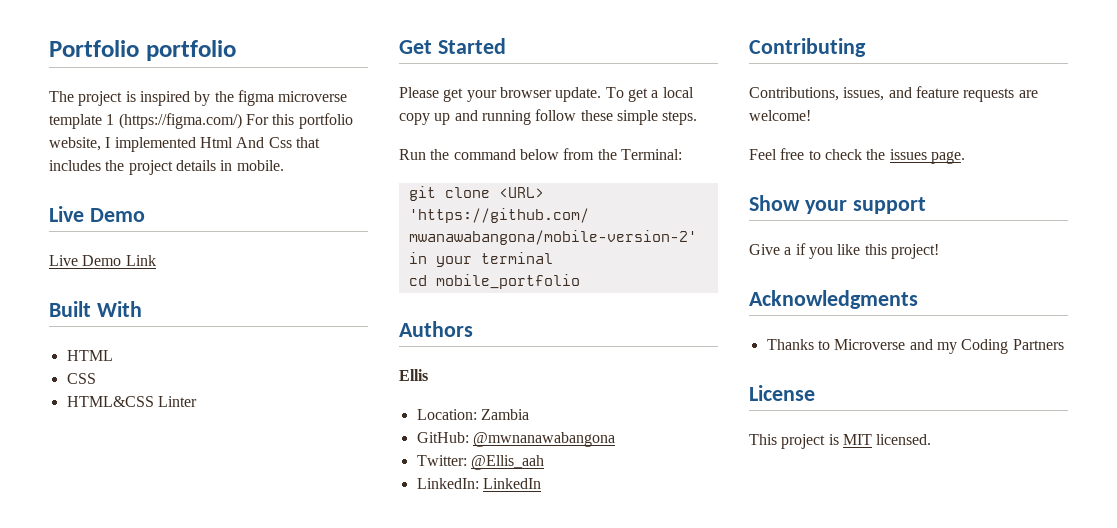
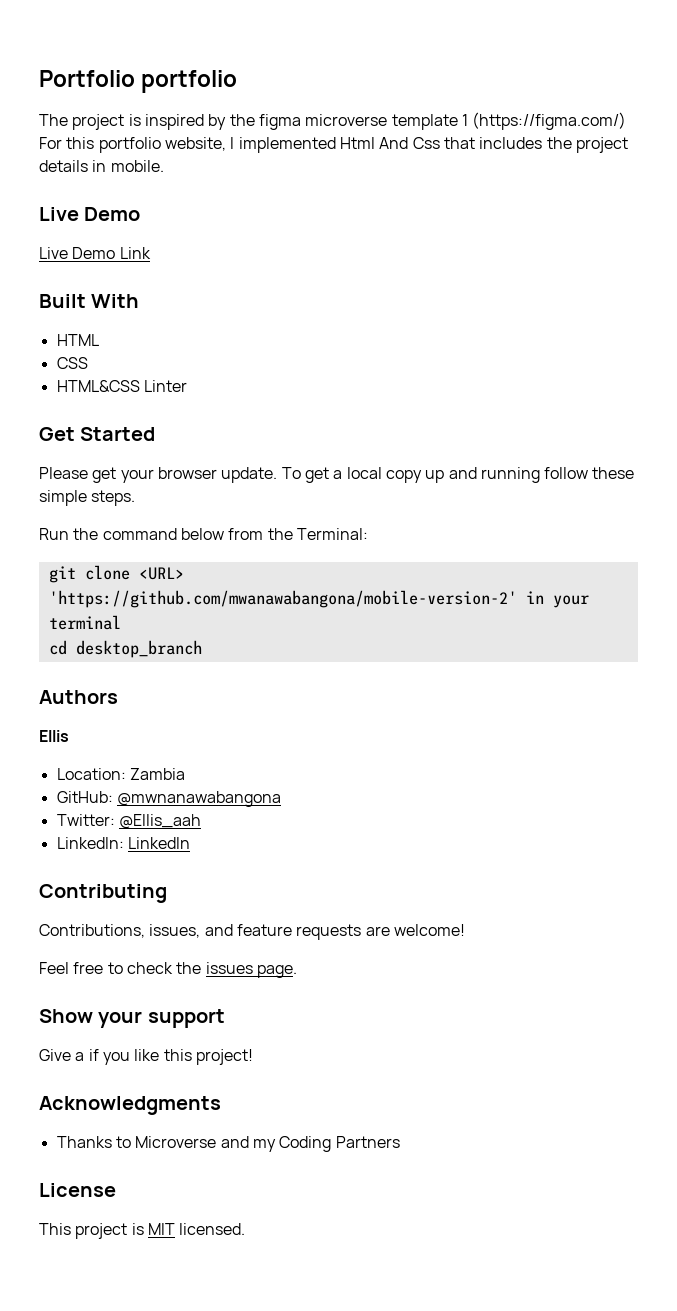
- cd mobile_portfolio
+ cd desktop_branch

